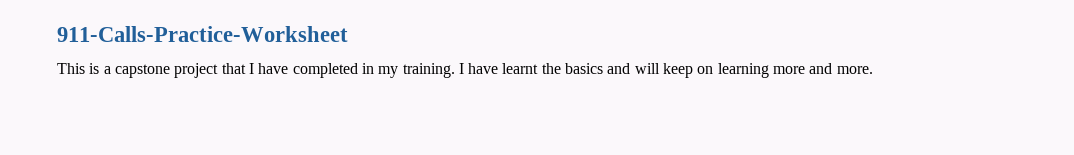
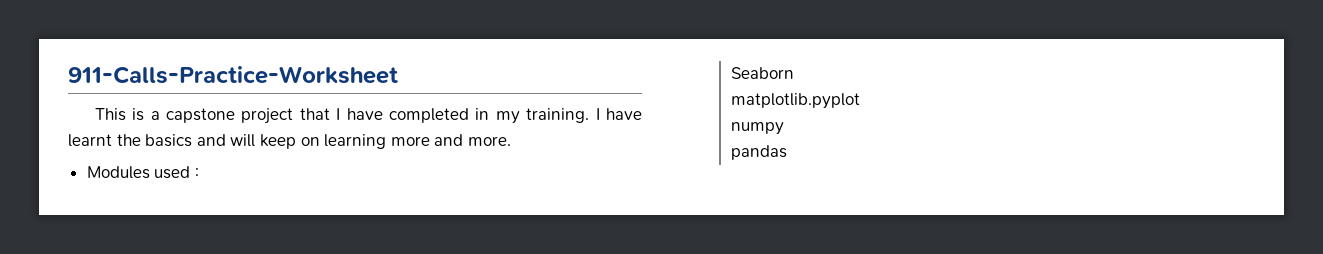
+ Modules used :
+ Seaborn
+ matplotlib.pyplot
+ numpy
+ pandas

